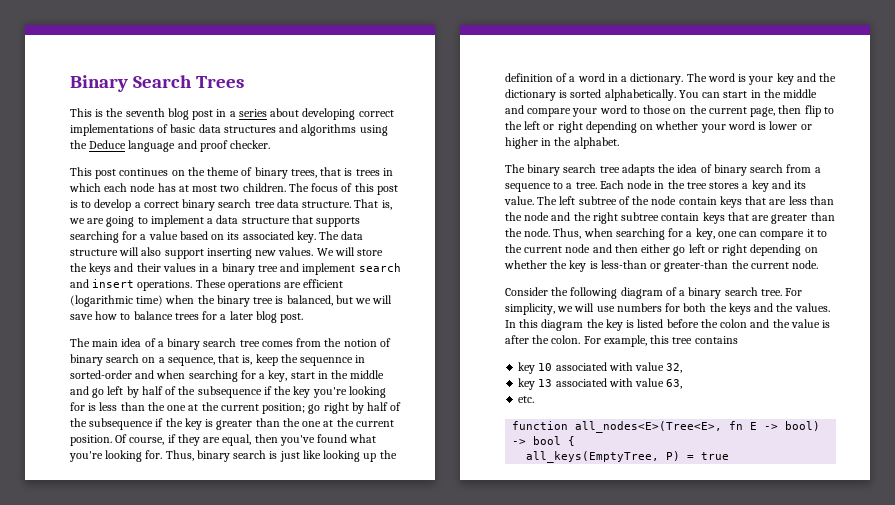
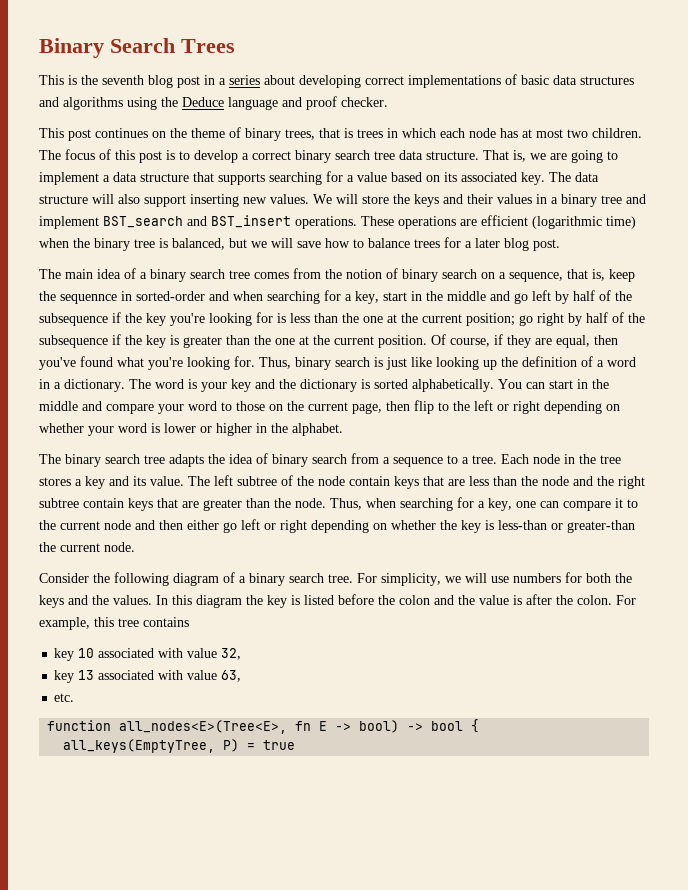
- We will store the keys and their values in a binary tree and implement search and insert operations.
+ We will store the keys and their values in a binary tree and implement BST_search and BST_insert operations.

